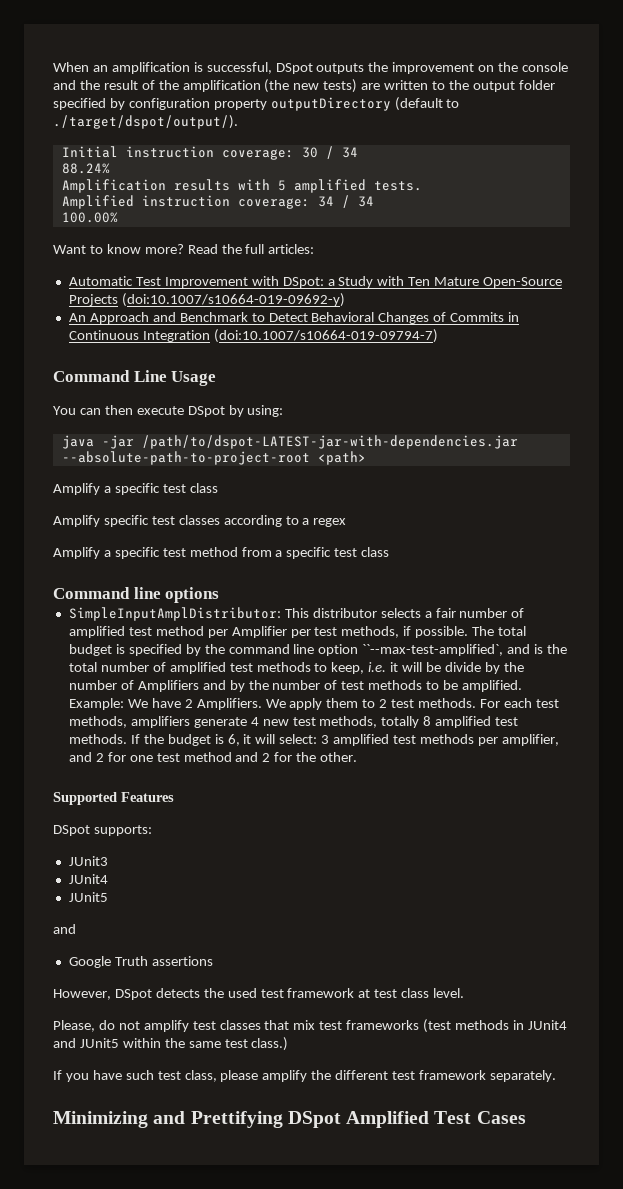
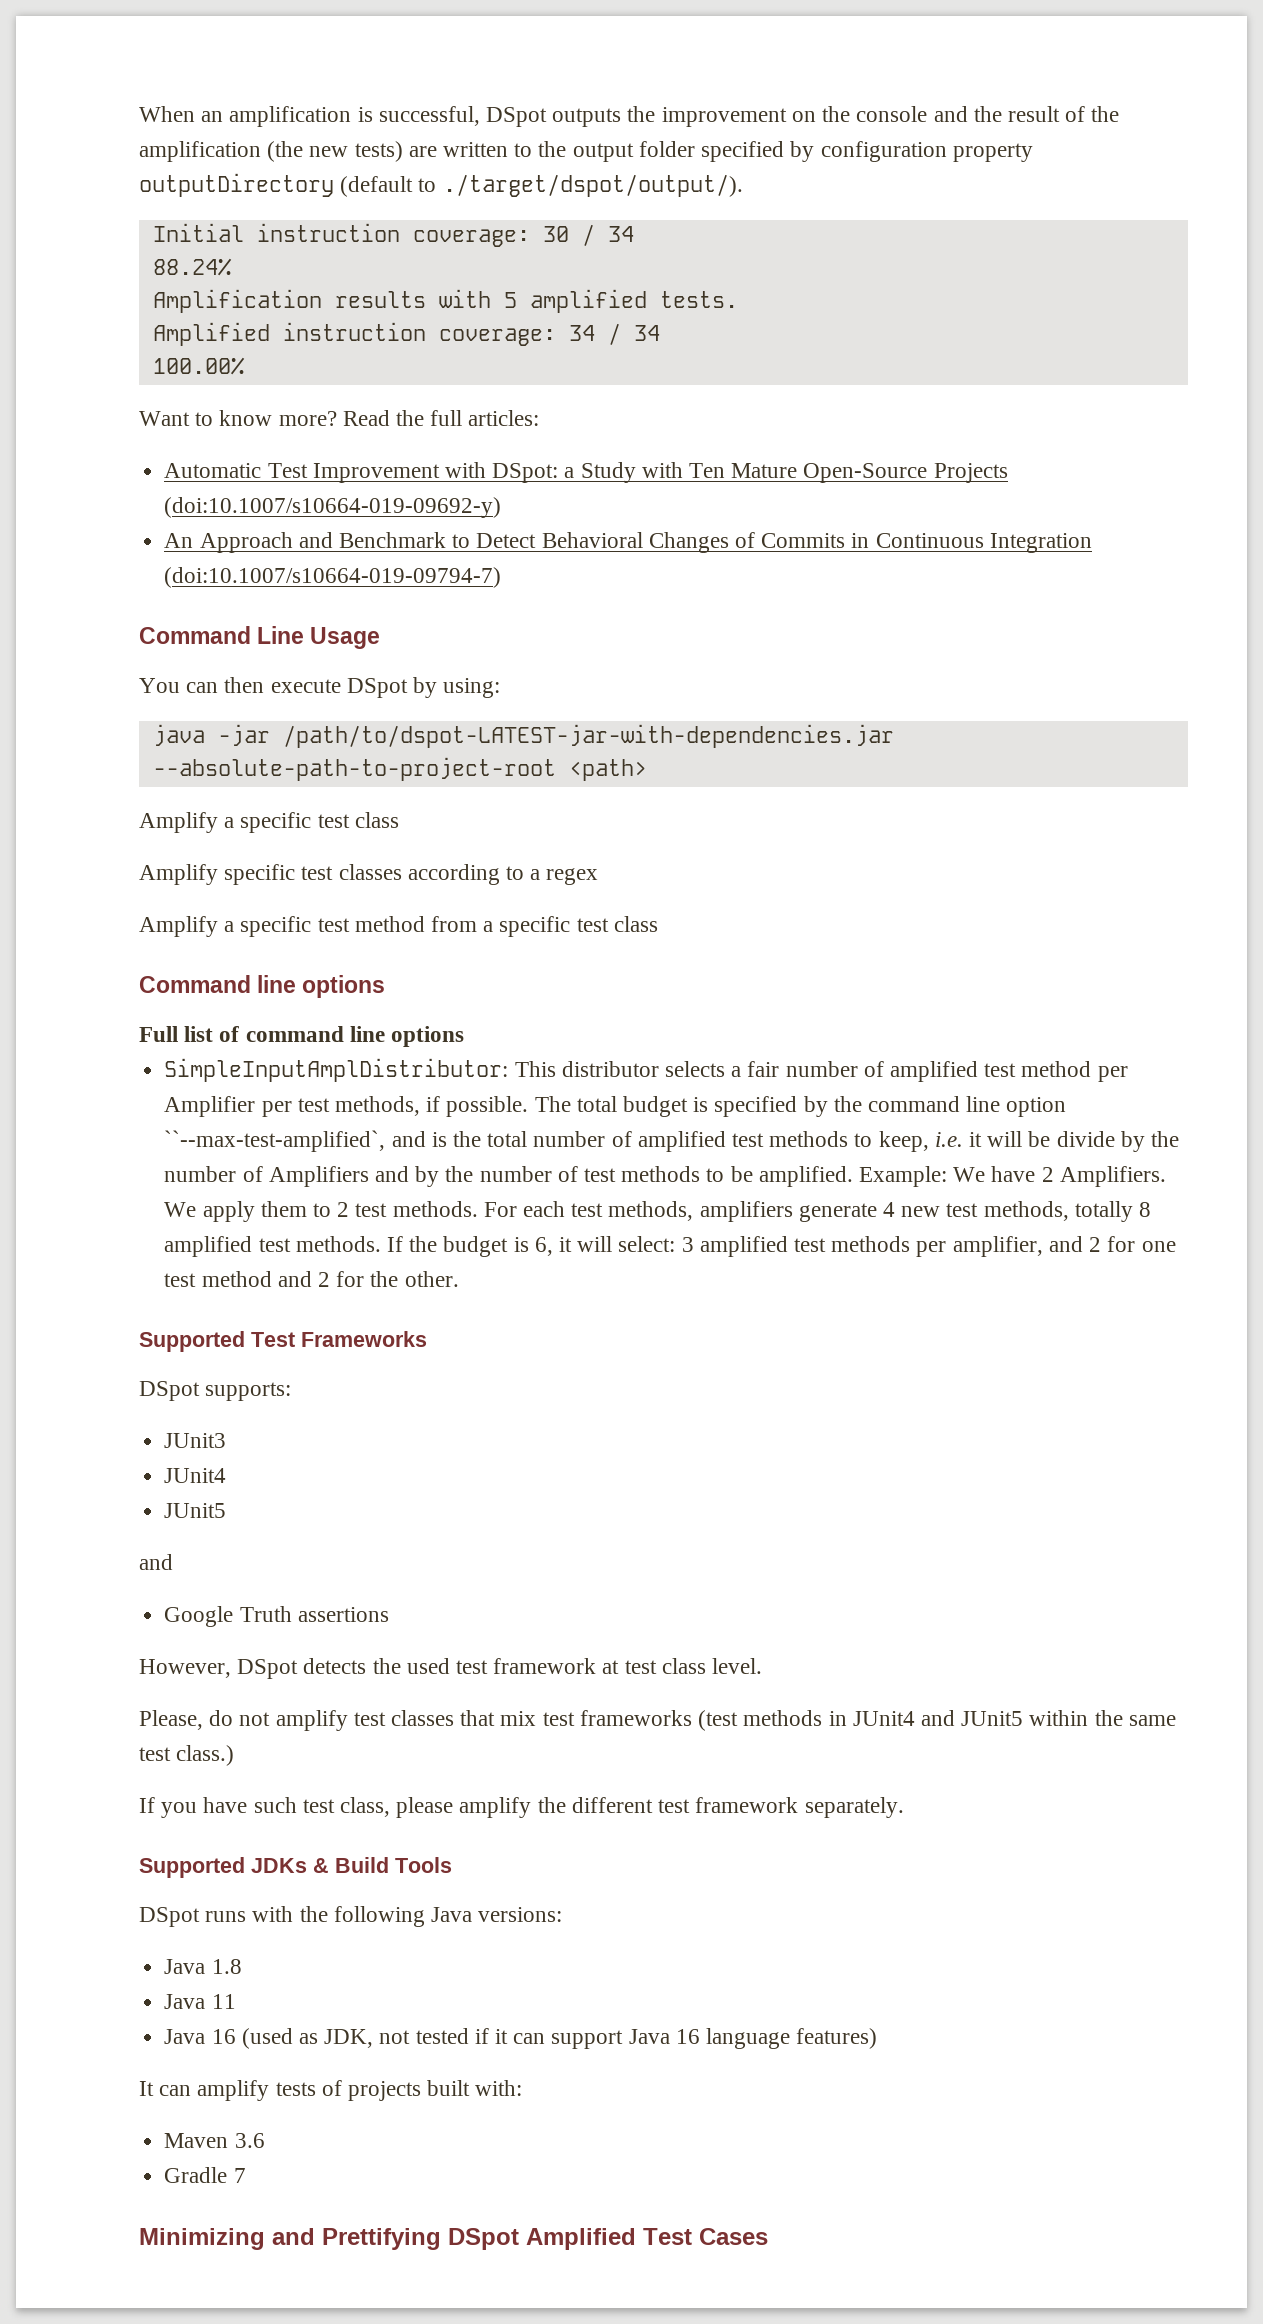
+ Full list of command line options
- Supported Features
+ Supported Test Frameworks
+ Supported JDKs & Build Tools
+ DSpot runs with the following Java versions:
+ Java 1.8
+ Java 11
+ Java 16 (used as JDK, not tested if it can support Java 16 language features)
+ It can amplify tests of projects built with:
+ Maven 3.6
+ Gradle 7

